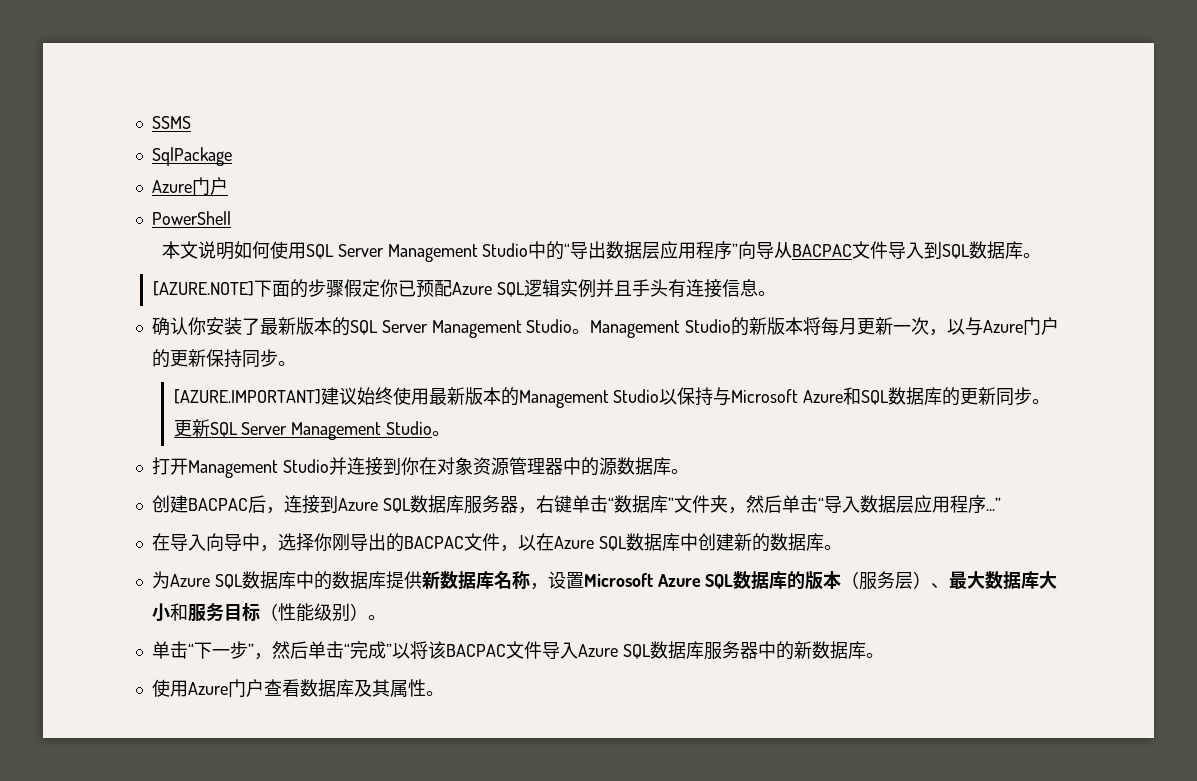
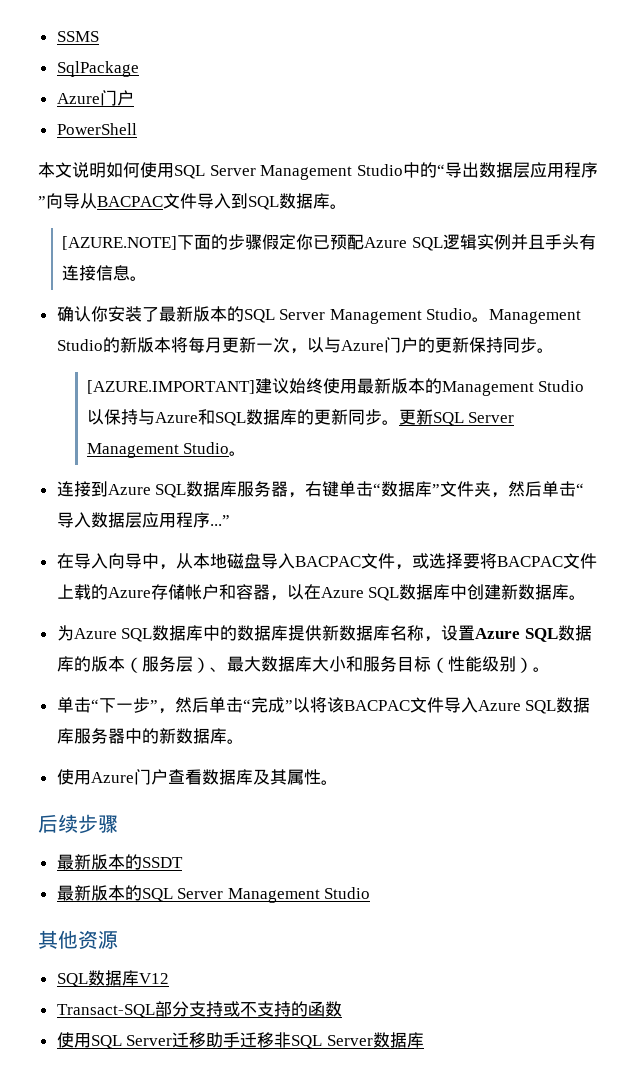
- [AZURE.IMPORTANT]建议始终使用最新版本的Management Studio以保持与Microsoft Azure和SQL数据库的更新同步。
+ [AZURE.IMPORTANT]建议始终使用最新版本的Management Studio以保持与Azure和SQL数据库的更新同步。
- 打开Management Studio并连接到你在对象资源管理器中的源数据库。
- 创建BACPAC后，连接到Azure SQL数据库服务器，右键单击“数据库”文件夹，然后单击“导入数据层应用程序...”
+ 连接到Azure SQL数据库服务器，右键单击“数据库”文件夹，然后单击“导入数据层应用程序...”
- 在导入向导中，选择你刚导出的BACPAC文件，以在Azure SQL数据库中创建新的数据库。
+ 在导入向导中，从本地磁盘导入BACPAC文件，或选择要将BACPAC文件上载的Azure存储帐户和容器，以在Azure SQL数据库中创建新数据库。
- 为Azure SQL数据库中的数据库提供新数据库名称，设置Microsoft Azure SQL数据库的版本（服务层）、最大数据库大小和服务目标（性能级别）。
+ 为Azure SQL数据库中的数据库提供新数据库名称，设置Azure SQL数据库的版本（服务层）、最大数据库大小和服务目标（性能级别）。
+ 后续步骤
+ 最新版本的SSDT
+ 最新版本的SQL Server Management Studio
+ 其他资源
+ SQL数据库V12
+ Transact-SQL部分支持或不支持的函数
+ 使用SQL Server迁移助手迁移非SQL Server数据库

